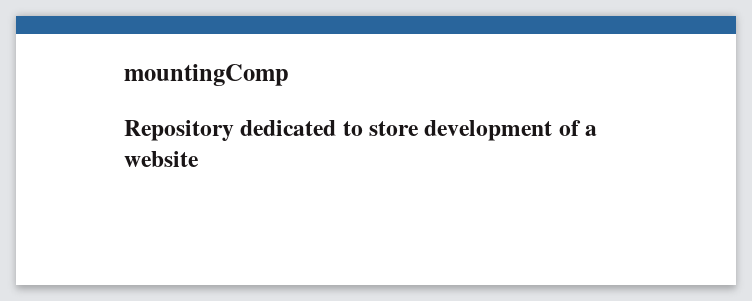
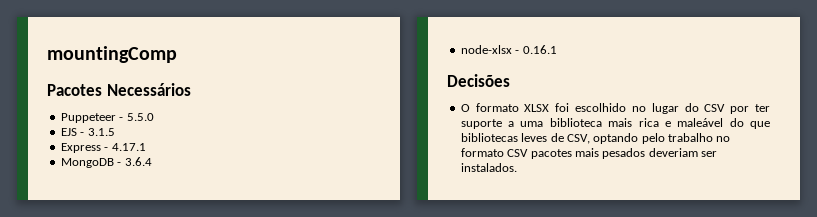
- Repository dedicated to store development of a website
+ Pacotes Necessários
+ Puppeteer - 5.5.0
+ EJS - 3.1.5
+ Express - 4.17.1
+ MongoDB - 3.6.4
+ node-xlsx - 0.16.1
+ Decisões
+ O formato XLSX foi escolhido no lugar do CSV por ter suporte a uma biblioteca mais rica e maleável do que bibliotecas leves de CSV, optando pelo trabalho no formato CSV pacotes mais pesados deveriam ser instalados.

